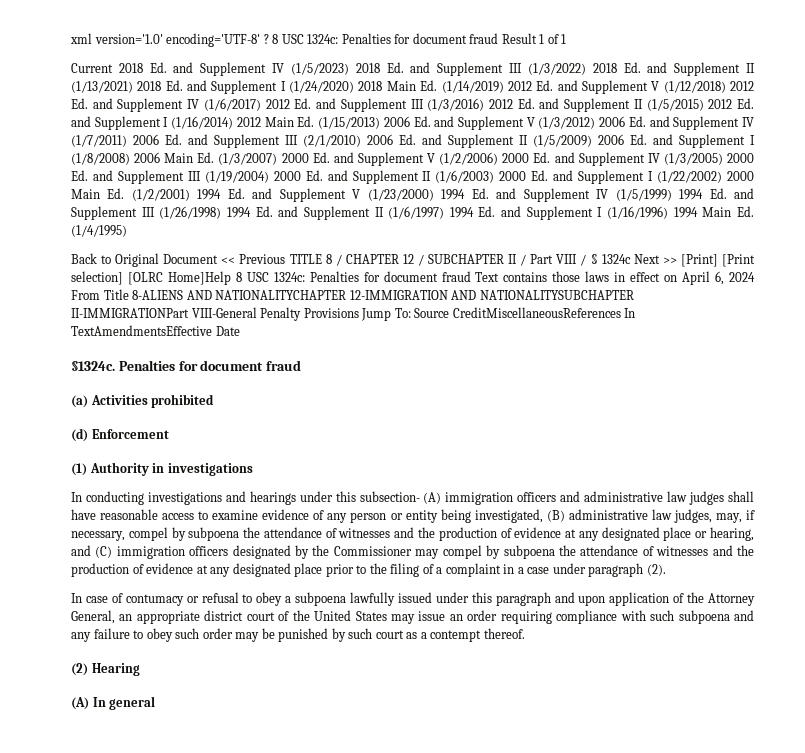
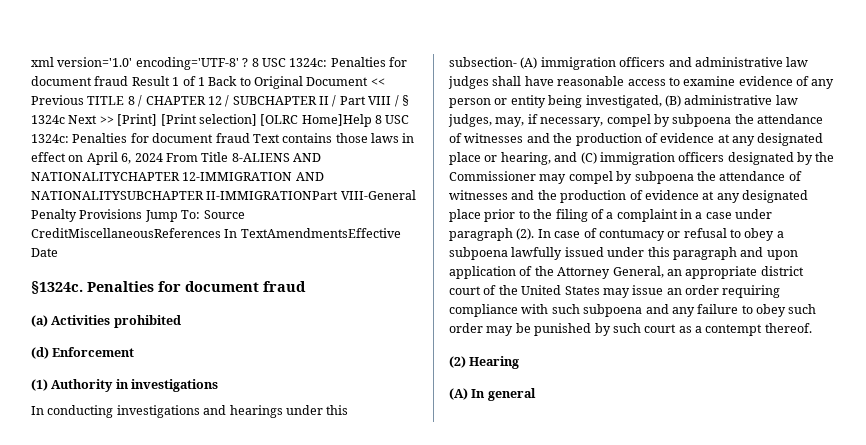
- Penalties for document fraud Result 1 of 1
- Current 2018 Ed. and Supplement IV (1/5/2023) 2018 Ed. and Supplement III (1/3/2022) 2018 Ed. and Supplement II (1/13/2021) 2018 Ed. and Supplement I (1/24/2020) 2018 Main Ed. (1/14/2019) 2012 Ed. and Supplement V (1/12/2018) 2012 Ed. and Supplement IV (1/6/2017) 2012 Ed. and Supplement III (1/3/2016) 2012 Ed. and Supplement II (1/5/2015) 2012 Ed. and Supplement I (1/16/2014) 2012 Main Ed. (1/15/2013) 2006 Ed. and Supplement V (1/3/2012) 2006 Ed. and Supplement IV (1/7/2011) 2006 Ed. and Supplement III (2/1/2010) 2006 Ed. and Supplement II (1/5/2009) 2006 Ed. and Supplement I (1/8/2008) 2006 Main Ed. (1/3/2007) 2000 Ed. and Supplement V (1/2/2006) 2000 Ed. and Supplement IV (1/3/2005) 2000 Ed. and Supplement III (1/19/2004) 2000 Ed. and Supplement II (1/6/2003) 2000 Ed. and Supplement I (1/22/2002) 2000 Main Ed. (1/2/2001) 1994 Ed. and Supplement V (1/23/2000) 1994 Ed. and Supplement IV (1/5/1999) 1994 Ed. and Supplement III (1/26/1998) 1994 Ed. and Supplement II (1/6/1997) 1994 Ed. and Supplement I (1/16/1996) 1994 Main Ed. (1/4/1995)
- Back to Original Document << Previous TITLE 8 / CHAPTER 12 / SUBCHAPTER II / Part VIII / § 1324c Next >> [Print] [Print selection] [OLRC Home]Help 8 USC 1324c:
+ Penalties for document fraud Result 1 of 1 Back to Original Document << Previous TITLE 8 / CHAPTER 12 / SUBCHAPTER II / Part VIII / § 1324c Next >> [Print] [Print selection] [OLRC Home]Help 8 USC 1324c:
- In conducting investigations and hearings under this subsection- (A) immigration officers and administrative law judges shall have reasonable access to examine evidence of any person or entity being investigated, (B) administrative law judges, may, if necessary, compel by subpoena the attendance of witnesses and the production of evidence at any designated place or hearing, and (C) immigration officers designated by the Commissioner may compel by subpoena the attendance of witnesses and the production of evidence at any designated place prior to the filing of a complaint in a case under paragraph (2).
- In case of contumacy or refusal to obey a subpoena lawfully issued under this paragraph and upon application of the Attorney General, an appropriate district court of the United States may issue an order requiring compliance with such subpoena and any failure to obey such order may be punished by such court as a contempt thereof.
+ In conducting investigations and hearings under this subsection- (A) immigration officers and administrative law judges shall have reasonable access to examine evidence of any person or entity being investigated, (B) administrative law judges, may, if necessary, compel by subpoena the attendance of witnesses and the production of evidence at any designated place or hearing, and (C) immigration officers designated by the Commissioner may compel by subpoena the attendance of witnesses and the production of evidence at any designated place prior to the filing of a complaint in a case under paragraph (2). In case of contumacy or refusal to obey a subpoena lawfully issued under this paragraph and upon application of the Attorney General, an appropriate district court of the United States may issue an order requiring compliance with such subpoena and any failure to obey such order may be punished by such court as a contempt thereof.

